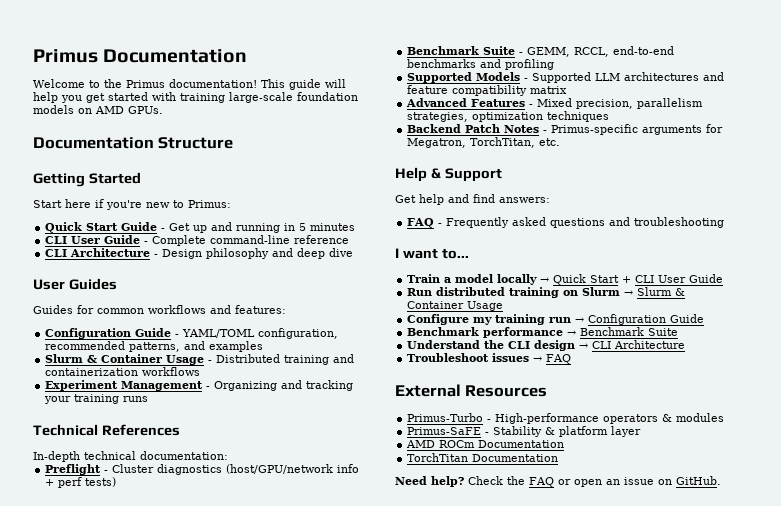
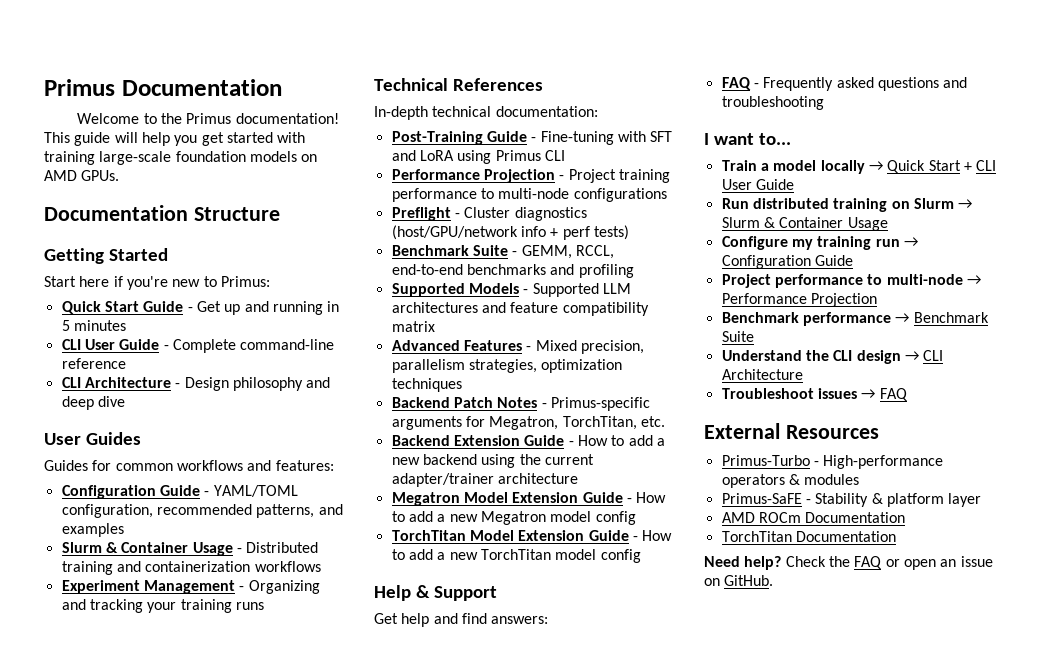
+ Post-Training Guide - Fine-tuning with SFT and LoRA using Primus CLI
+ Performance Projection - Project training performance to multi-node configurations
+ Backend Extension Guide - How to add a new backend using the current adapter/trainer architecture
+ Megatron Model Extension Guide - How to add a new Megatron model config
+ TorchTitan Model Extension Guide - How to add a new TorchTitan model config
+ Project performance to multi-node → Performance Projection

